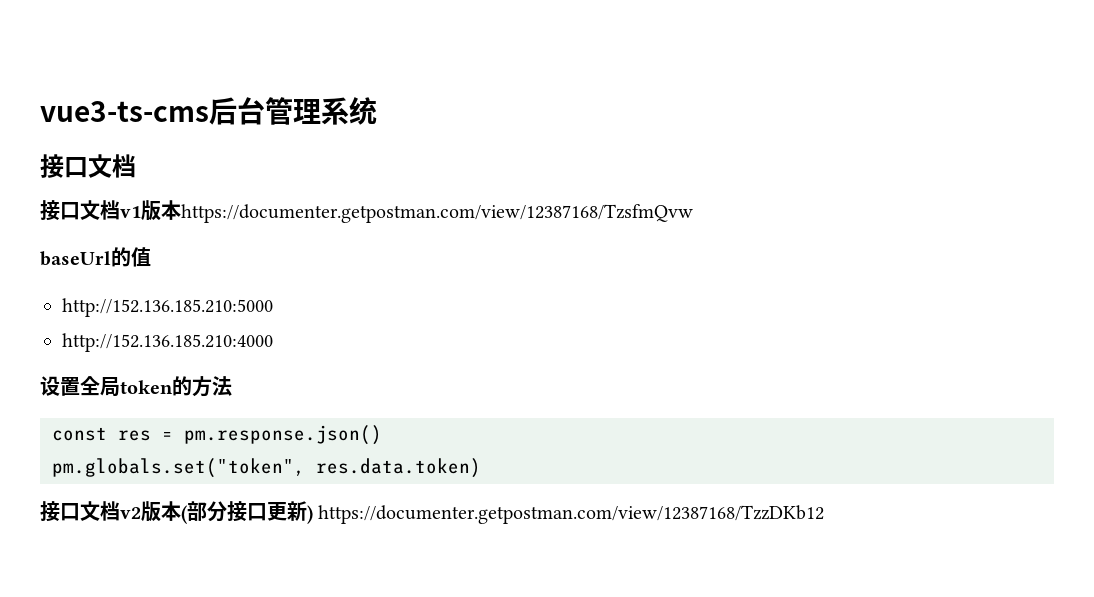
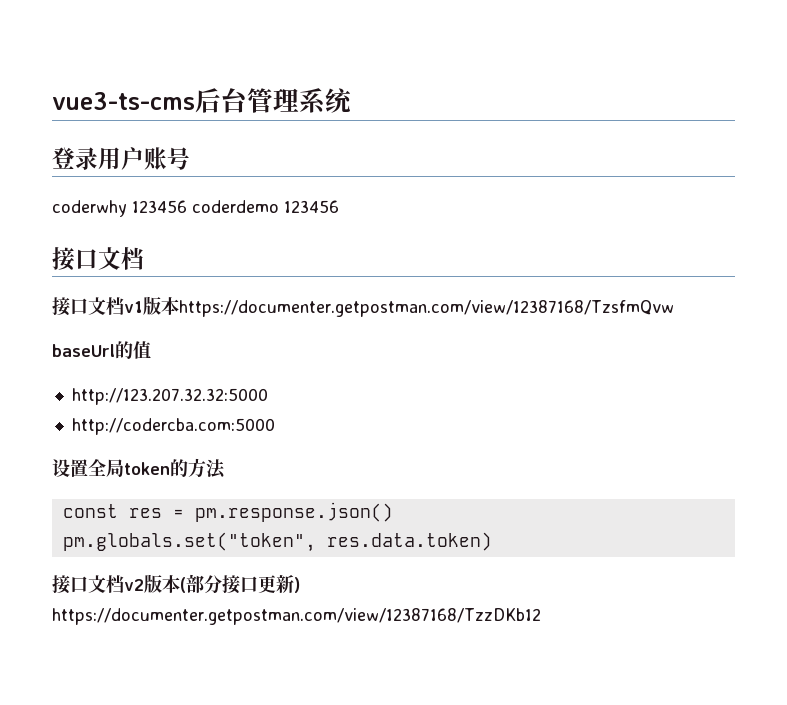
+ 登录用户账号
+ coderwhy 123456 coderdemo 123456
- http://152.136.185.210:5000
- http://152.136.185.210:4000
+ http://123.207.32.32:5000
+ http://codercba.com:5000

